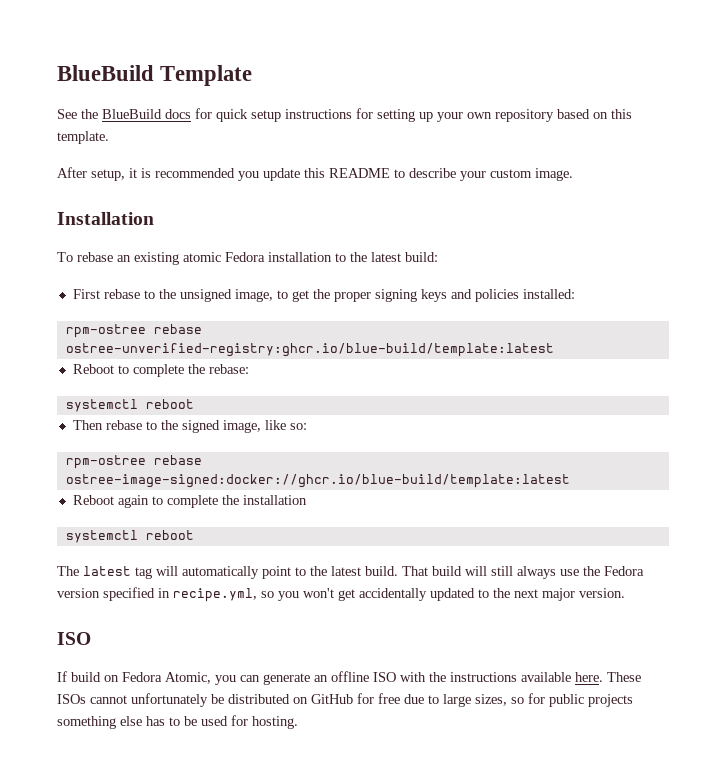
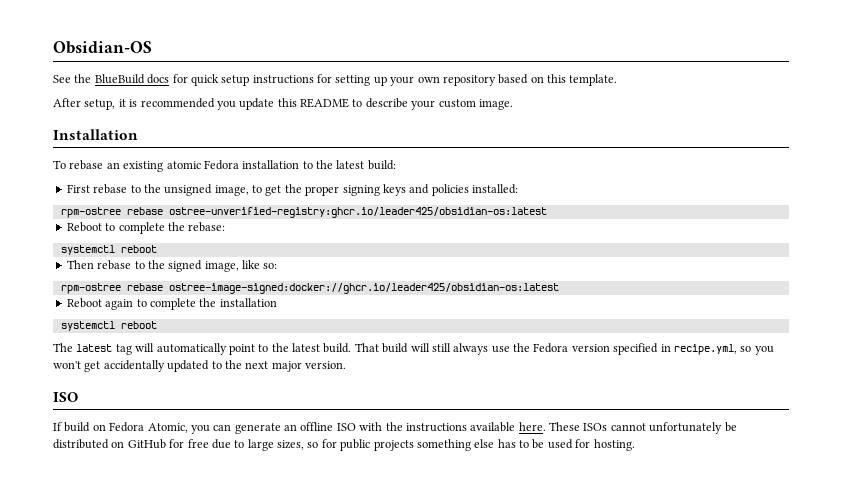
- BlueBuild Template
+ Obsidian-OS
- rpm-ostree rebase ostree-unverified-registry:ghcr.io/blue-build/template:latest
+ rpm-ostree rebase ostree-unverified-registry:ghcr.io/leader425/obsidian-os:latest
- rpm-ostree rebase ostree-image-signed:docker://ghcr.io/blue-build/template:latest
+ rpm-ostree rebase ostree-image-signed:docker://ghcr.io/leader425/obsidian-os:latest

